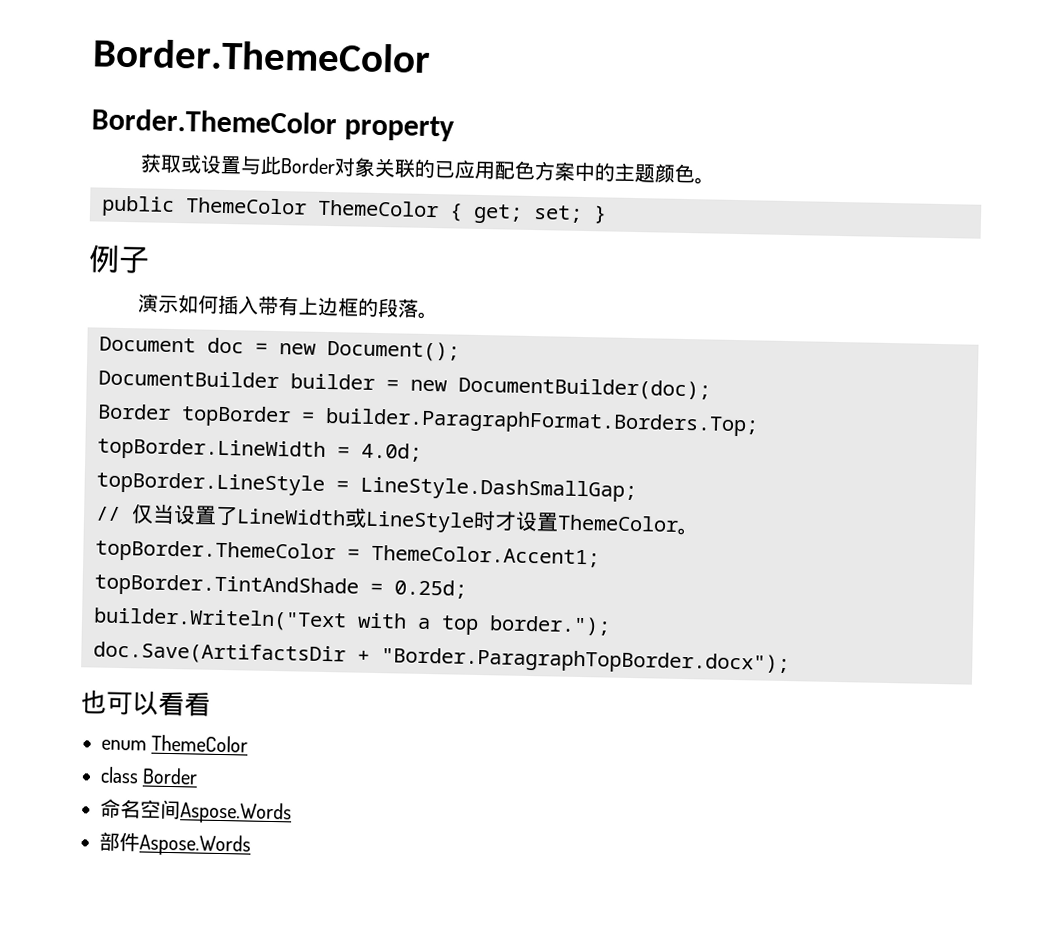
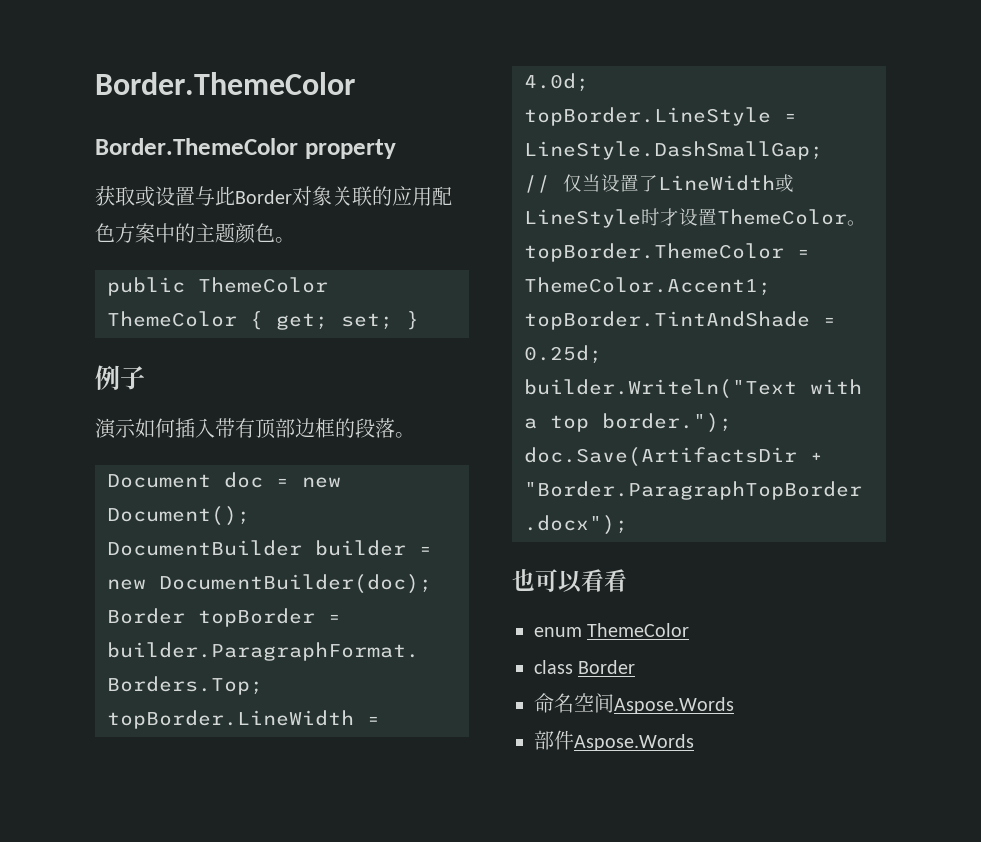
- 获取或设置与此Border对象关联的已应用配色方案中的主题颜色。
+ 获取或设置与此Border对象关联的应用配色方案中的主题颜色。
- 演示如何插入带有上边框的段落。
+ 演示如何插入带有顶部边框的段落。

